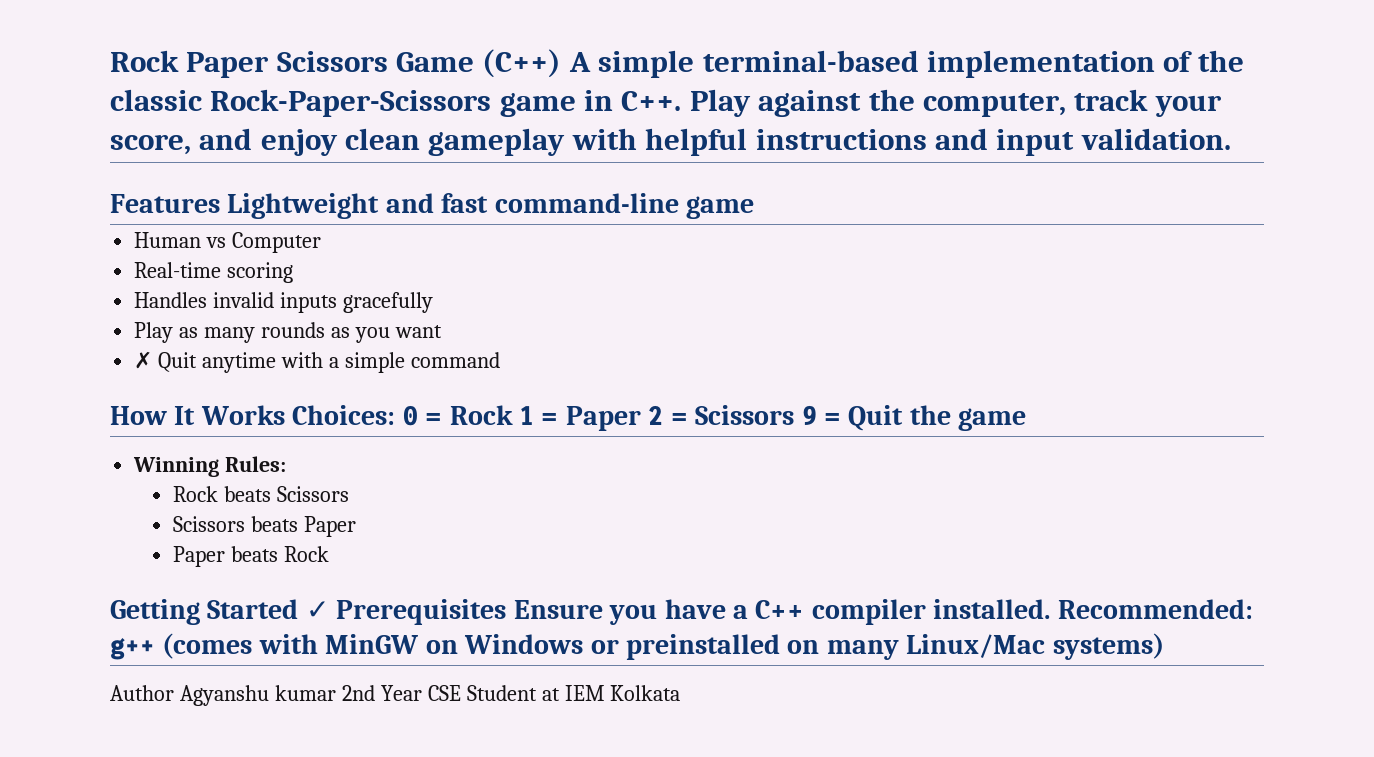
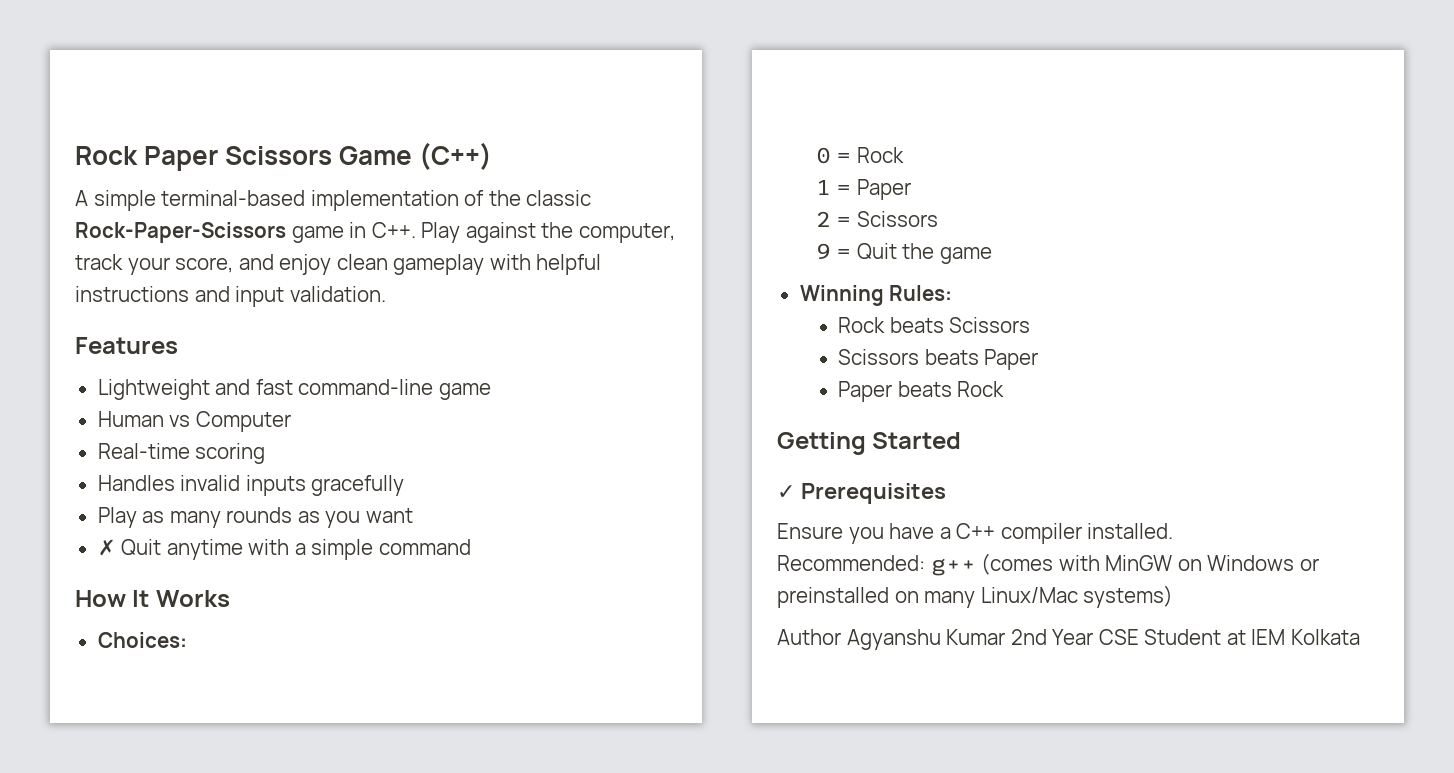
- Rock Paper Scissors Game (C++) A simple terminal-based implementation of the classic Rock-Paper-Scissors game in C++. Play against the computer, track your score, and enjoy clean gameplay with helpful instructions and input validation.
+ Rock Paper Scissors Game (C++)
+ A simple terminal-based implementation of the classic Rock-Paper-Scissors game in C++. Play against the computer, track your score, and enjoy clean gameplay with helpful instructions and input validation.
- Features Lightweight and fast command-line game
+ Features
+ Lightweight and fast command-line game
- How It Works Choices: 0 = Rock 1 = Paper 2 = Scissors 9 = Quit the game
+ How It Works
+ Choices:
+ 0 = Rock
+ 1 = Paper
+ 2 = Scissors
+ 9 = Quit the game
- Getting Started ✓ Prerequisites Ensure you have a C++ compiler installed. Recommended: g++ (comes with MinGW on Windows or preinstalled on many Linux/Mac systems)
+ Getting Started
+ ✓ Prerequisites
+ Ensure you have a C++ compiler installed.
+ Recommended: g++ (comes with MinGW on Windows or preinstalled on many Linux/Mac systems)
- Author Agyanshu kumar 2nd Year CSE Student at IEM Kolkata
+ Author Agyanshu Kumar 2nd Year CSE Student at IEM Kolkata

